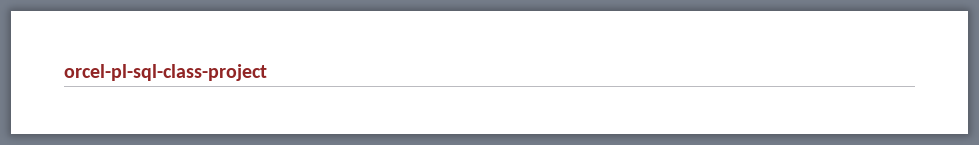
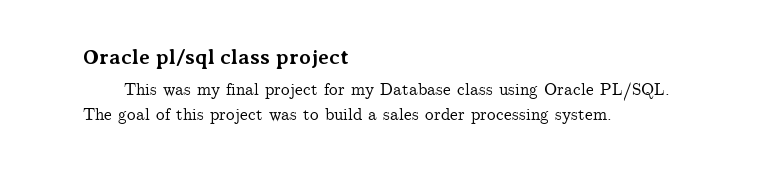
- orcel-pl-sql-class-project
+ Oracle pl/sql class project
+ This was my final project for my Database class using Oracle PL/SQL. The goal of this project was to build a sales order processing system.

